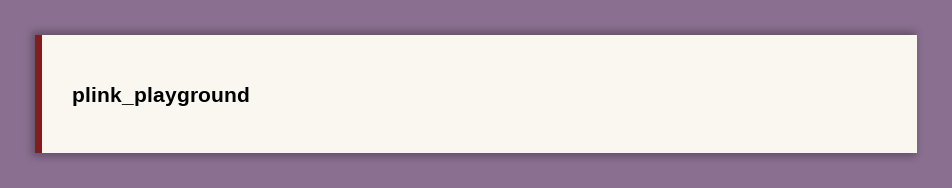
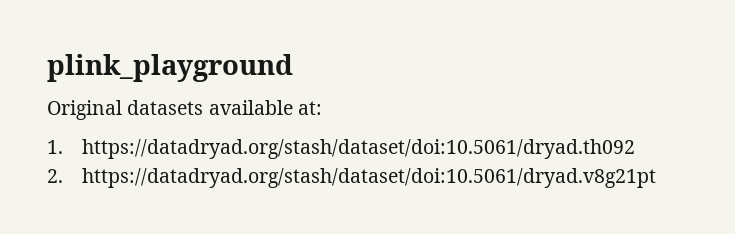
+ Original datasets available at:
+ 1. https://datadryad.org/stash/dataset/doi:10.5061/dryad.th092
+ 2. https://datadryad.org/stash/dataset/doi:10.5061/dryad.v8g21pt

